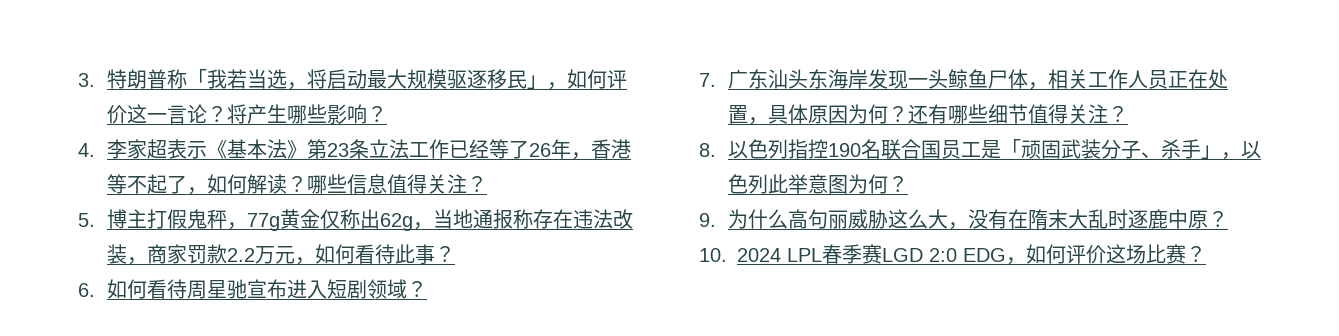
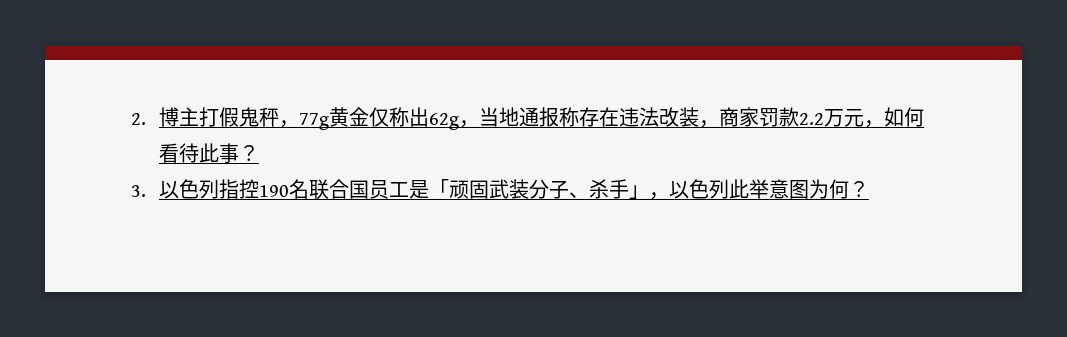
- 3.特朗普称「我若当选，将启动最大规模驱逐移民」，如何评价这一言论？将产生哪些影响？
- 4.李家超表示《基本法》第23条立法工作已经等了26年，香港等不起了，如何解读？哪些信息值得关注？
- 5.博主打假鬼秤，77g黄金仅称出62g，当地通报称存在违法改装，商家罚款2.2万元，如何看待此事？
+ 2.博主打假鬼秤，77g黄金仅称出62g，当地通报称存在违法改装，商家罚款2.2万元，如何看待此事？
- 6.如何看待周星驰宣布进入短剧领域？
- 7.广东汕头东海岸发现一头鲸鱼尸体，相关工作人员正在处置，具体原因为何？还有哪些细节值得关注？
- 8.以色列指控190名联合国员工是「顽固武装分子、杀手」，以色列此举意图为何？
+ 3.以色列指控190名联合国员工是「顽固武装分子、杀手」，以色列此举意图为何？
- 9.为什么高句丽威胁这么大，没有在隋末大乱时逐鹿中原？
- 10. 2024 LPL春季赛LGD 2:0 EDG，如何评价这场比赛？

